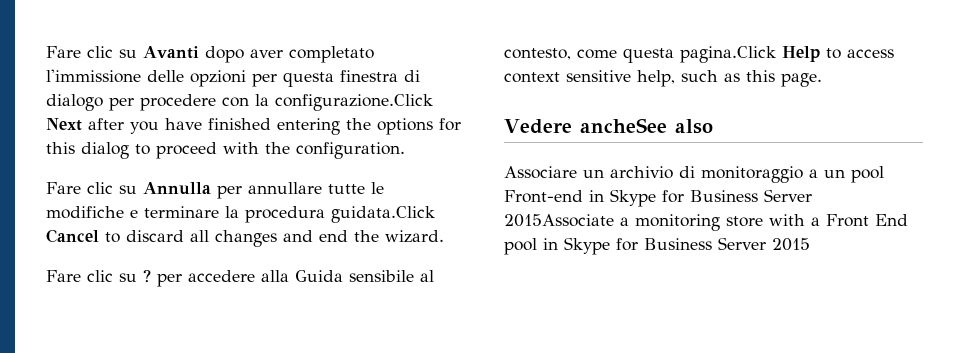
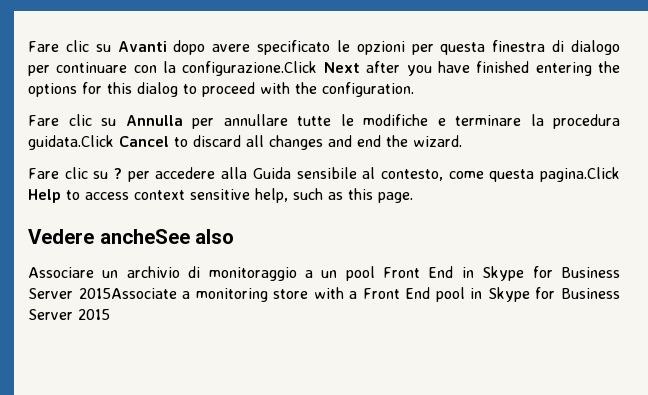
- Fare clic su Avanti dopo aver completato l'immissione delle opzioni per questa finestra di dialogo per procedere con la configurazione.Click Next after you have finished entering the options for this dialog to proceed with the configuration.
+ Fare clic su Avanti dopo avere specificato le opzioni per questa finestra di dialogo per continuare con la configurazione.Click Next after you have finished entering the options for this dialog to proceed with the configuration.
- Associare un archivio di monitoraggio a un pool Front-end in Skype for Business Server 2015Associate a monitoring store with a Front End pool in Skype for Business Server 2015
+ Associare un archivio di monitoraggio a un pool Front End in Skype for Business Server 2015Associate a monitoring store with a Front End pool in Skype for Business Server 2015

